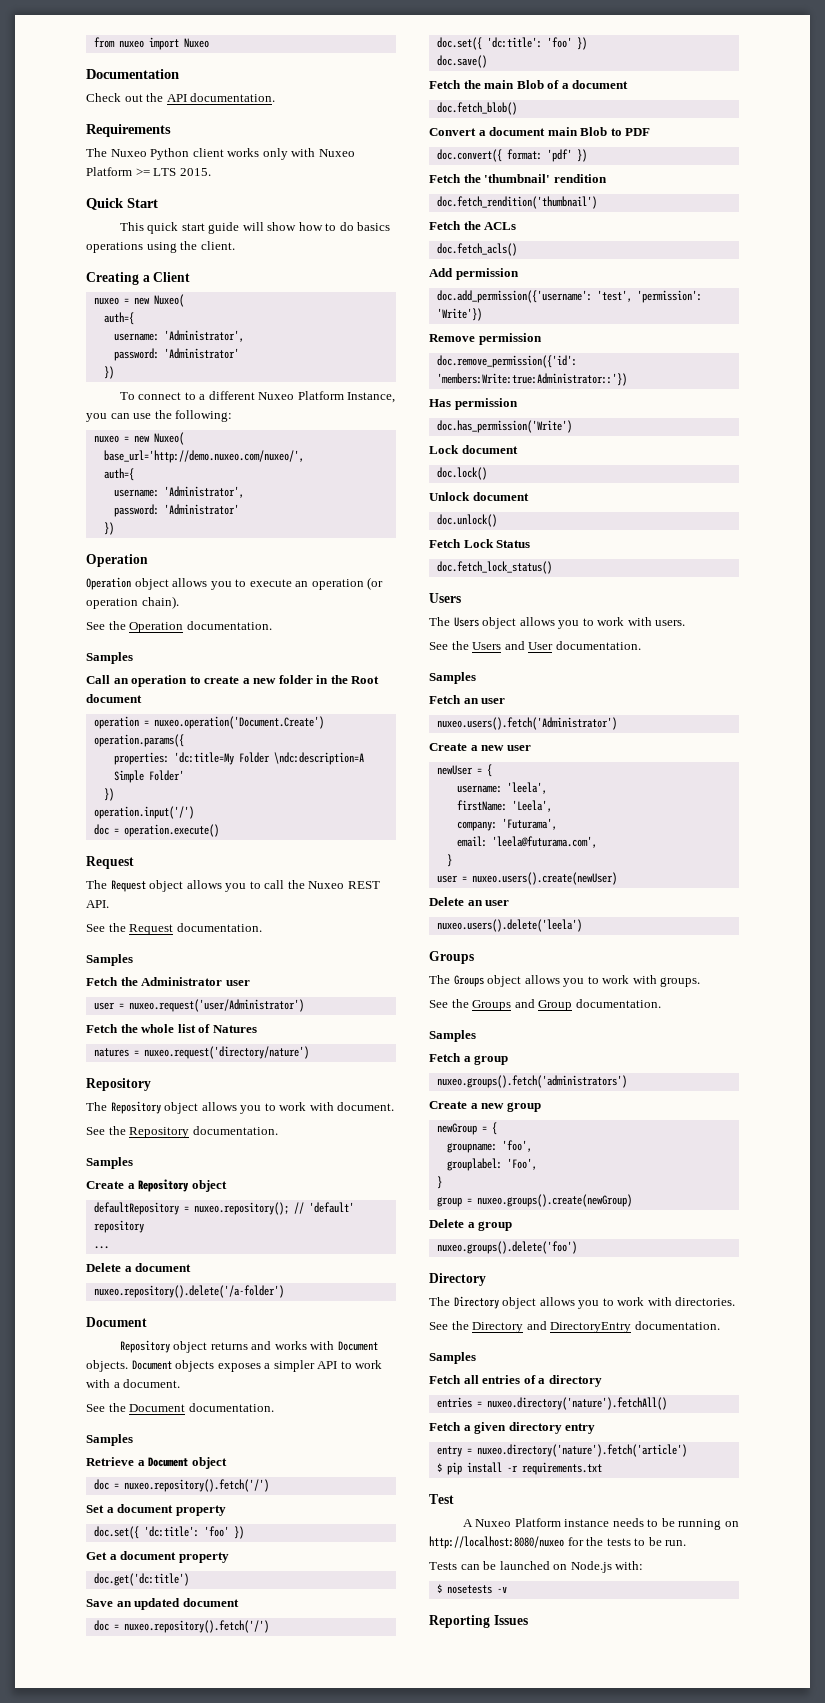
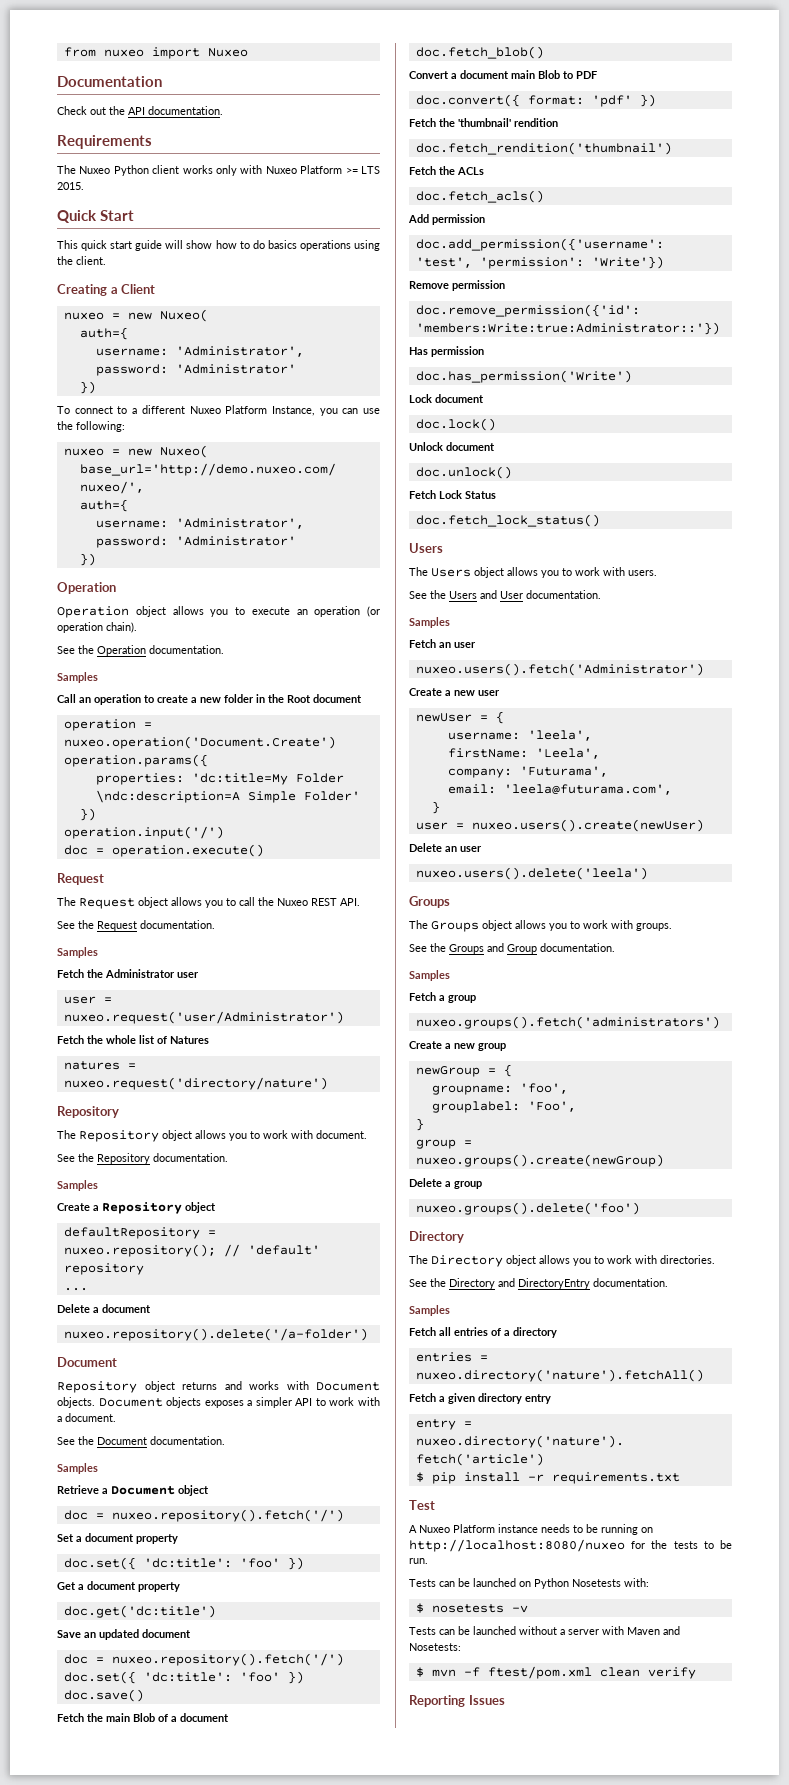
- Tests can be launched on Node.js with:
+ Tests can be launched on Python Nosetests with:
+ Tests can be launched without a server with Maven and Nosetests:
+ $ mvn -f ftest/pom.xml clean verify

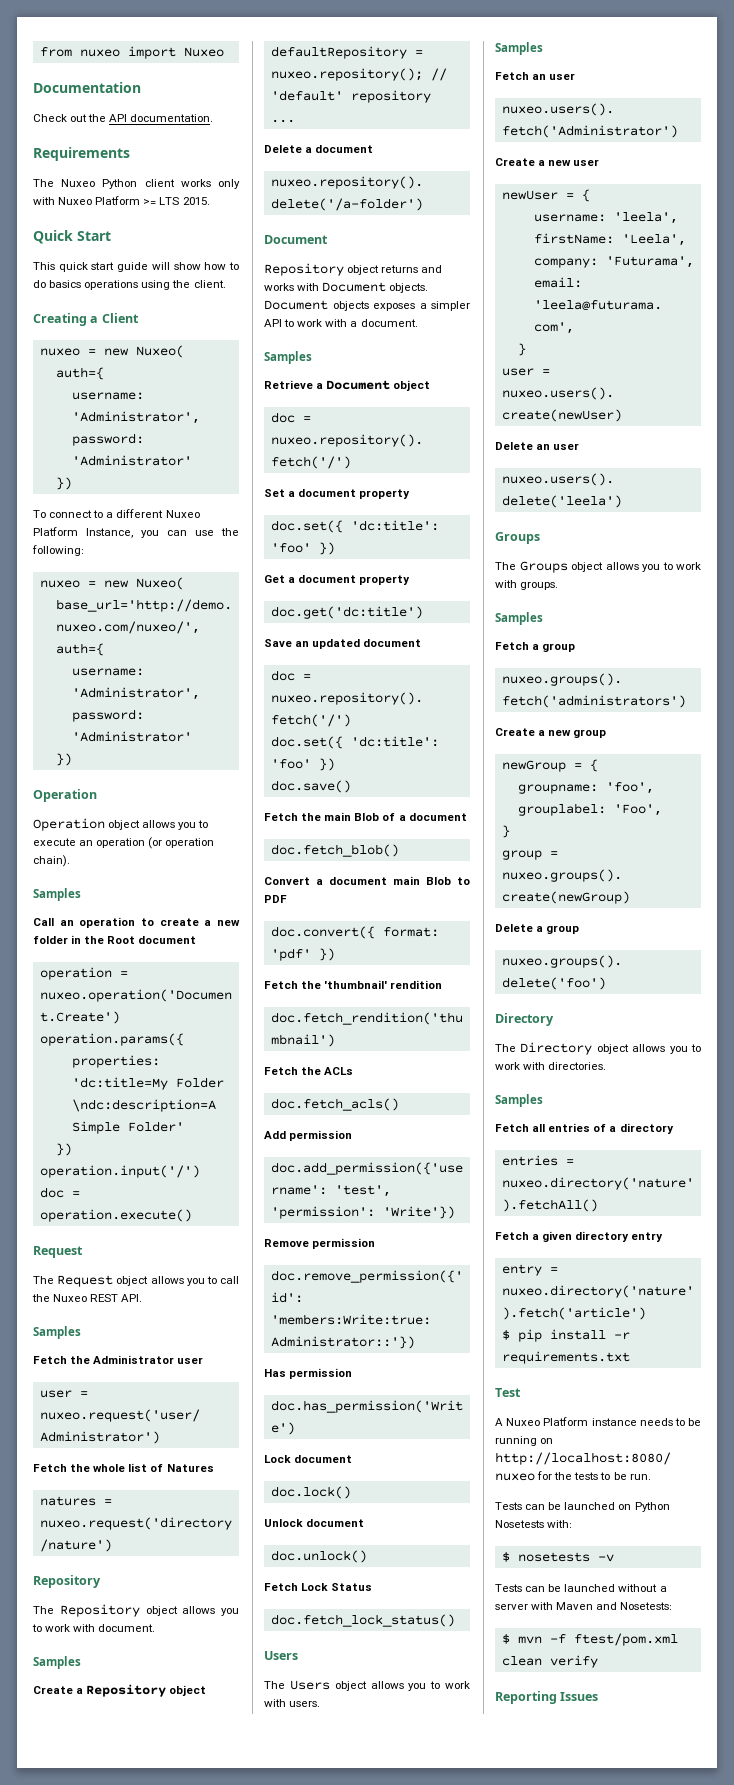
- See the Operation documentation.
- See the Request documentation.
- See the Repository documentation.
- See the Document documentation.
- See the Users and User documentation.
- See the Groups and Group documentation.
- See the Directory and DirectoryEntry documentation.

